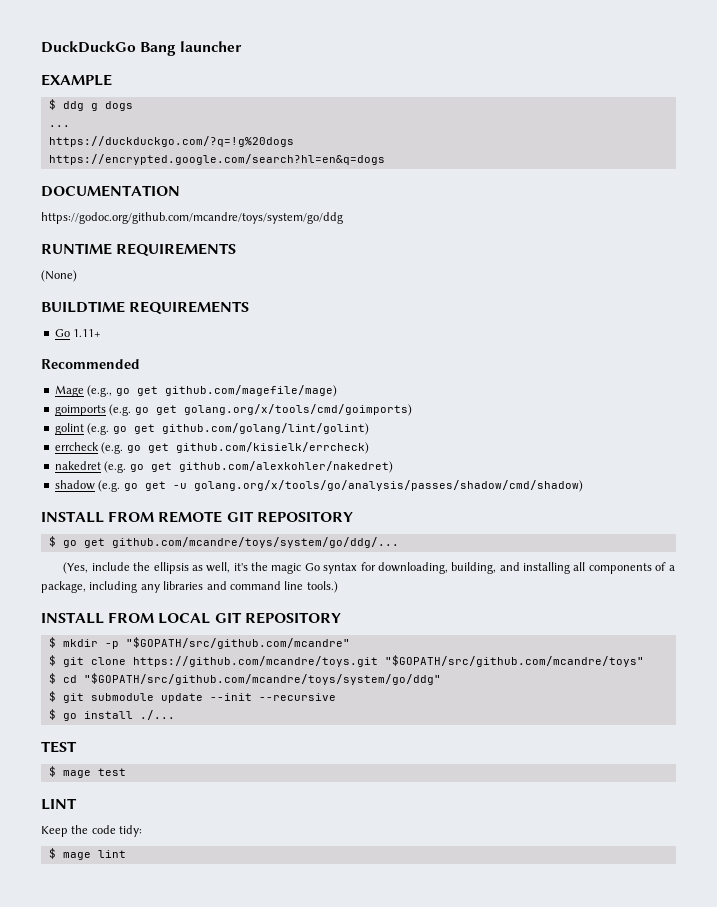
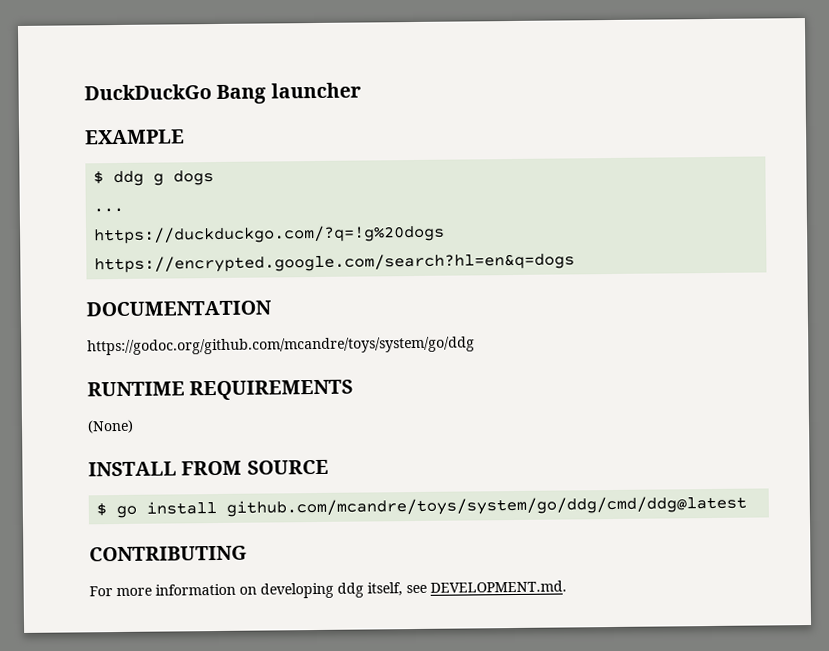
- BUILDTIME REQUIREMENTS
- Go 1.11+
- Recommended
- Mage (e.g., go get github.com/magefile/mage)
- goimports (e.g. go get golang.org/x/tools/cmd/goimports)
- golint (e.g. go get github.com/golang/lint/golint)
- errcheck (e.g. go get github.com/kisielk/errcheck)
- nakedret (e.g. go get github.com/alexkohler/nakedret)
- shadow (e.g. go get -u golang.org/x/tools/go/analysis/passes/shadow/cmd/shadow)
- INSTALL FROM REMOTE GIT REPOSITORY
- $ go get github.com/mcandre/toys/system/go/ddg/...
- (Yes, include the ellipsis as well, it's the magic Go syntax for downloading, building, and installing all components of a package, including any libraries and command line tools.)
- INSTALL FROM LOCAL GIT REPOSITORY
- $ mkdir -p "$GOPATH/src/github.com/mcandre"
- $ git clone https://github.com/mcandre/toys.git "$GOPATH/src/github.com/mcandre/toys"
- $ cd "$GOPATH/src/github.com/mcandre/toys/system/go/ddg"
- $ git submodule update --init --recursive
- $ go install ./...
- TEST
- $ mage test
- LINT
- Keep the code tidy:
- $ mage lint
+ INSTALL FROM SOURCE
+ $ go install github.com/mcandre/toys/system/go/ddg/cmd/ddg@latest
+ CONTRIBUTING
+ For more information on developing ddg itself, see DEVELOPMENT.md.

